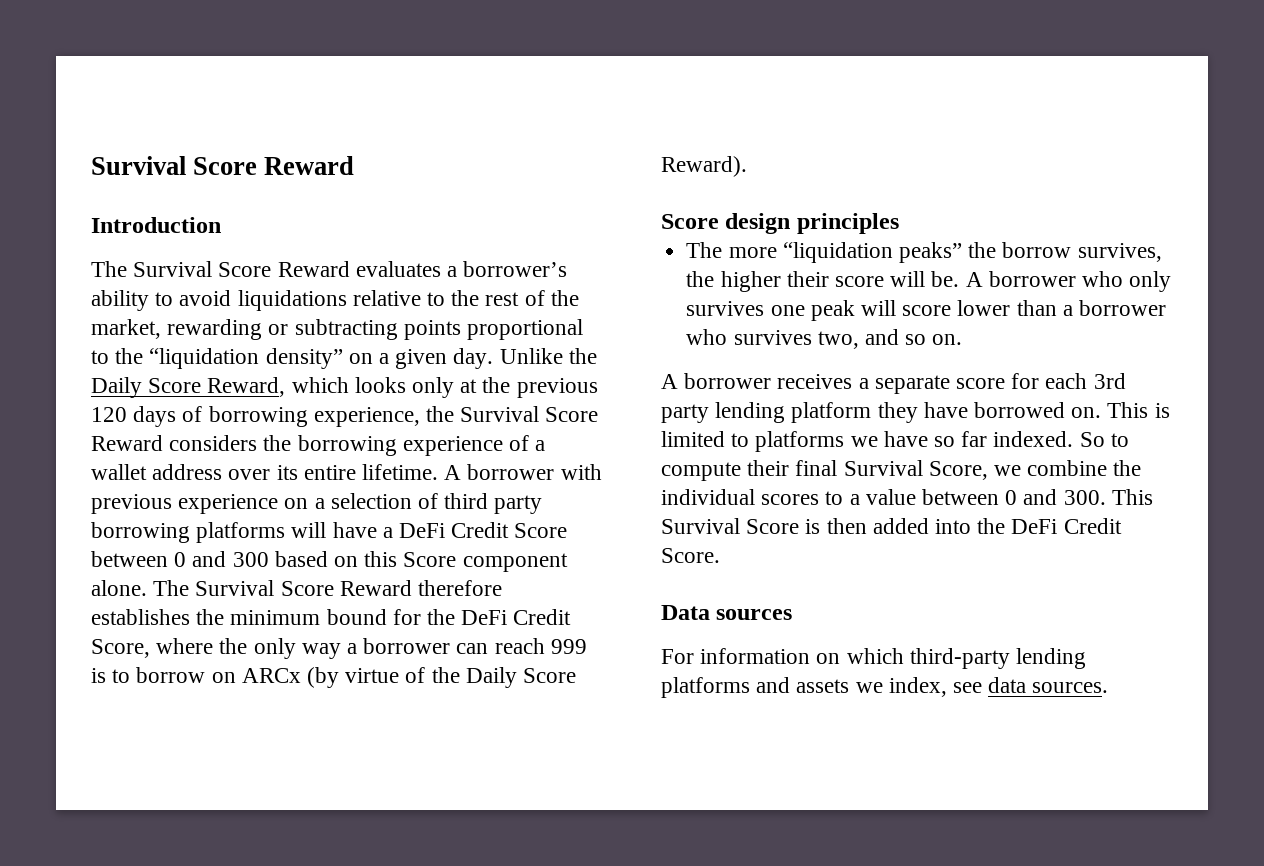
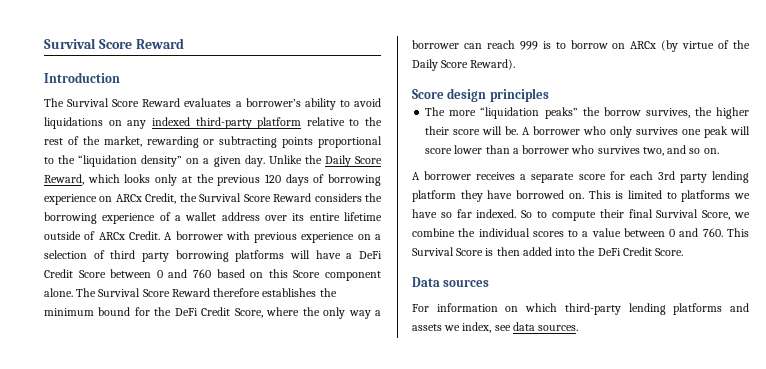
- The Survival Score Reward evaluates a borrower’s ability to avoid liquidations relative to the rest of the market, rewarding or subtracting points proportional to the “liquidation density” on a given day.
+ The Survival Score Reward evaluates a borrower’s ability to avoid liquidations on any indexed third-party platform relative to the rest of the market, rewarding or subtracting points proportional to the “liquidation density” on a given day.
- Unlike the Daily Score Reward, which looks only at the previous 120 days of borrowing experience, the Survival Score Reward considers the borrowing experience of a wallet address over its entire lifetime.
+ Unlike the Daily Score Reward, which looks only at the previous 120 days of borrowing experience on ARCx Credit, the Survival Score Reward considers the borrowing experience of a wallet address over its entire lifetime outside of ARCx Credit.
- A borrower with previous experience on a selection of third party borrowing platforms will have a DeFi Credit Score between 0 and 300 based on this Score component alone.
+ A borrower with previous experience on a selection of third party borrowing platforms will have a DeFi Credit Score between 0 and 760 based on this Score component alone.
- So to compute their final Survival Score, we combine the individual scores to a value between 0 and 300. This Survival Score is then added into the DeFi Credit Score.
+ So to compute their final Survival Score, we combine the individual scores to a value between 0 and 760. This Survival Score is then added into the DeFi Credit Score.

